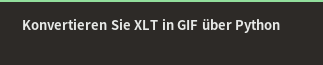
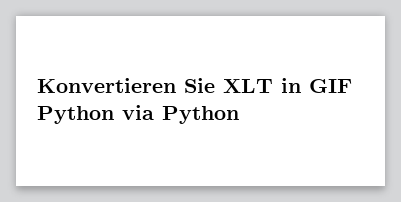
- Konvertieren Sie XLT in GIF über Python
+ Konvertieren Sie XLT in GIF Python via Python

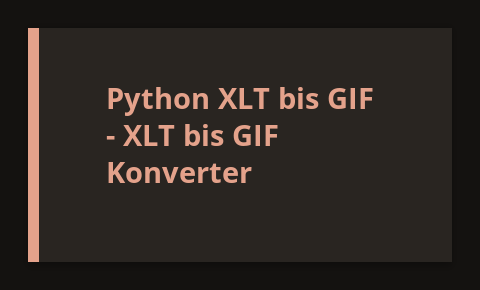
- Konvertieren Sie XLT in GIF Python via Python
+ Python XLT bis GIF - XLT bis GIF Konverter

